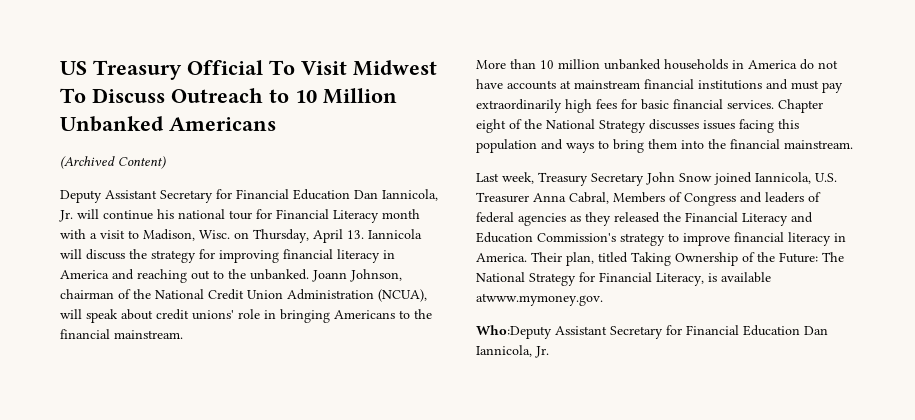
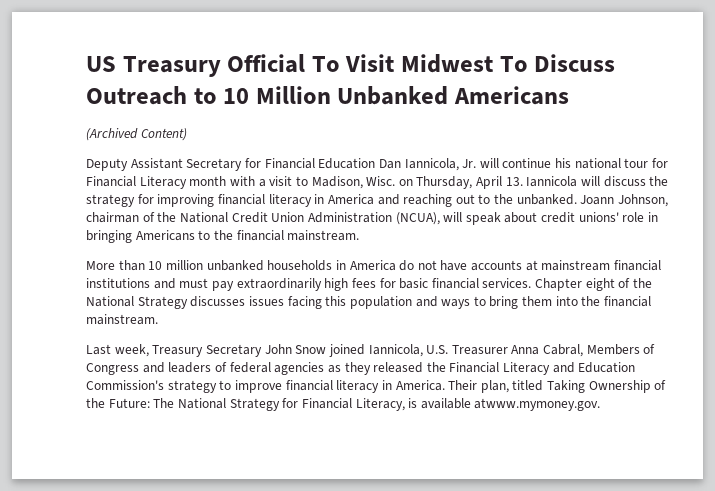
- Who:Deputy Assistant Secretary for Financial Education Dan Iannicola, Jr.

